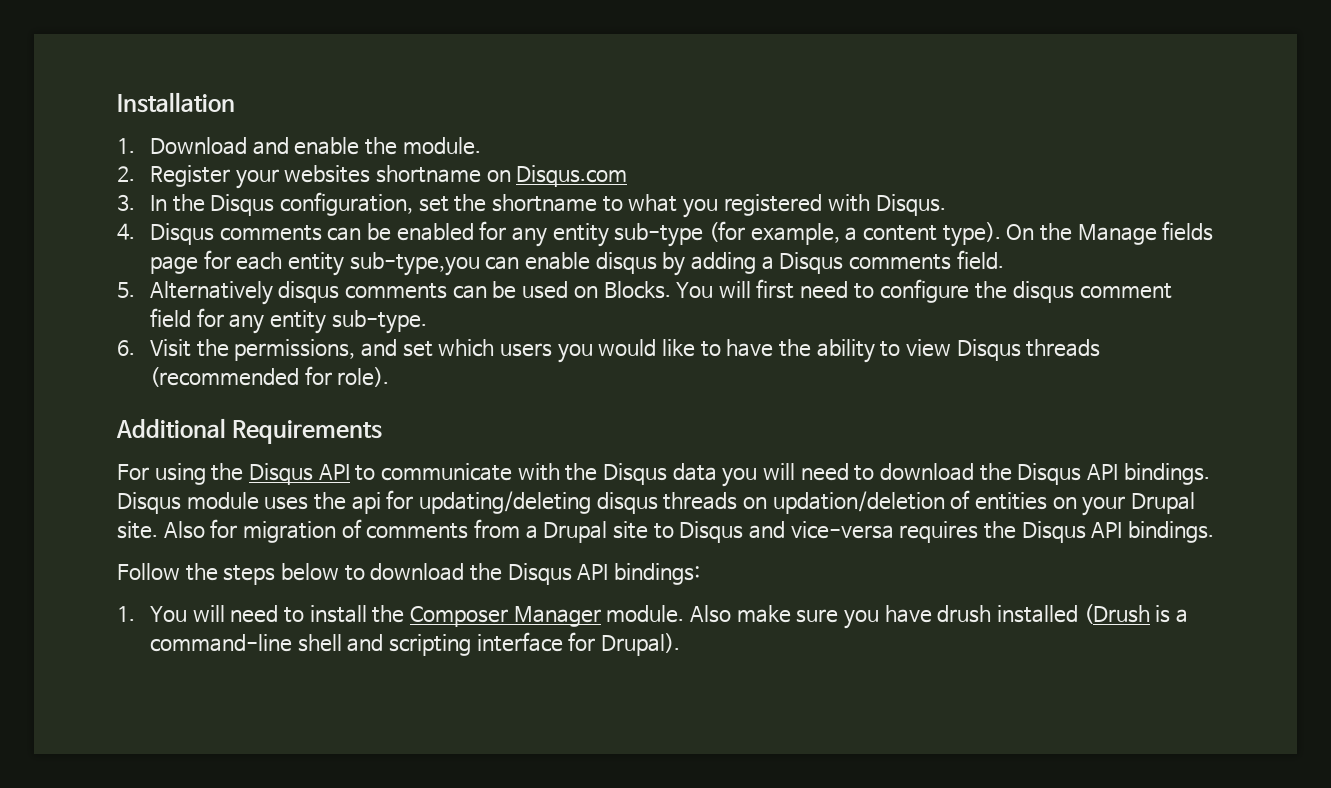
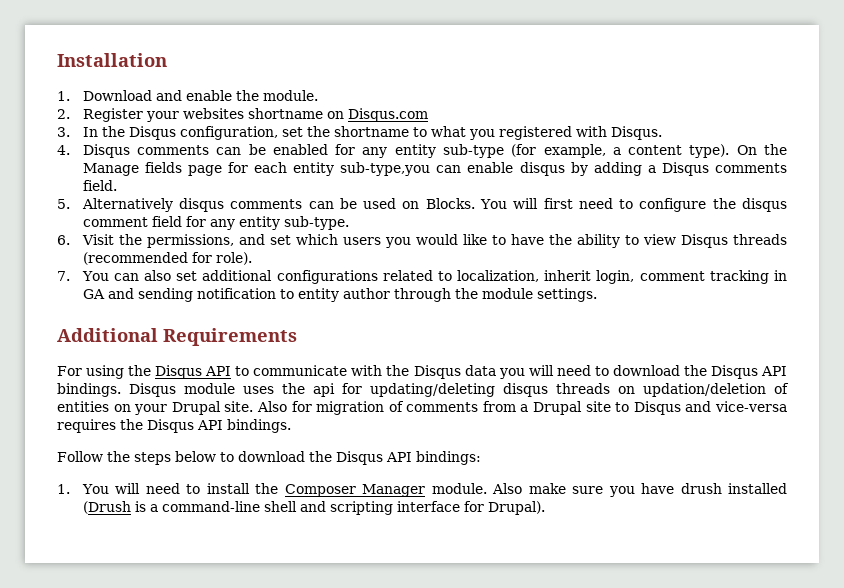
+ 7. You can also set additional configurations related to localization, inherit login, comment tracking in GA and sending notification to entity author through the module settings.

